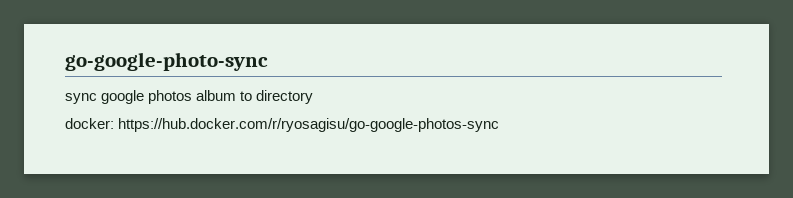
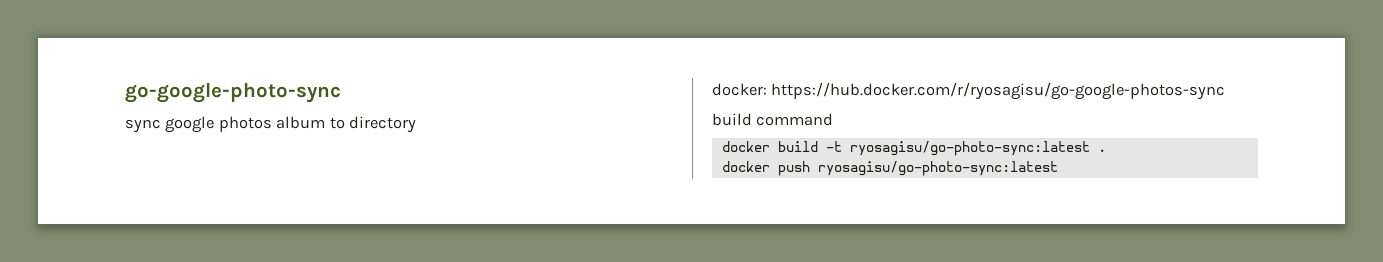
+ build command
+ docker build -t ryosagisu/go-photo-sync:latest .
+ docker push ryosagisu/go-photo-sync:latest

